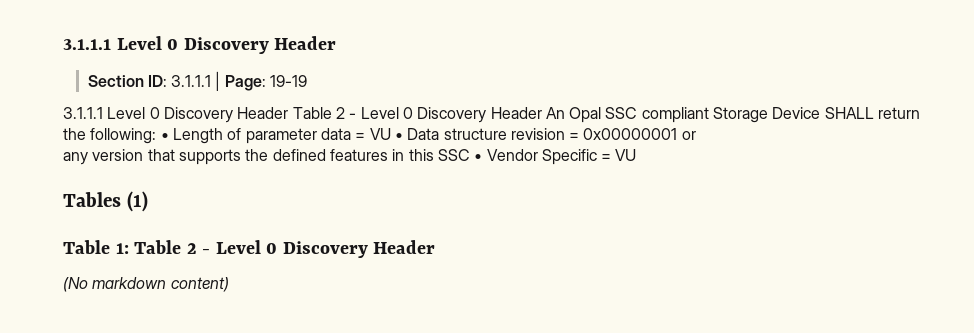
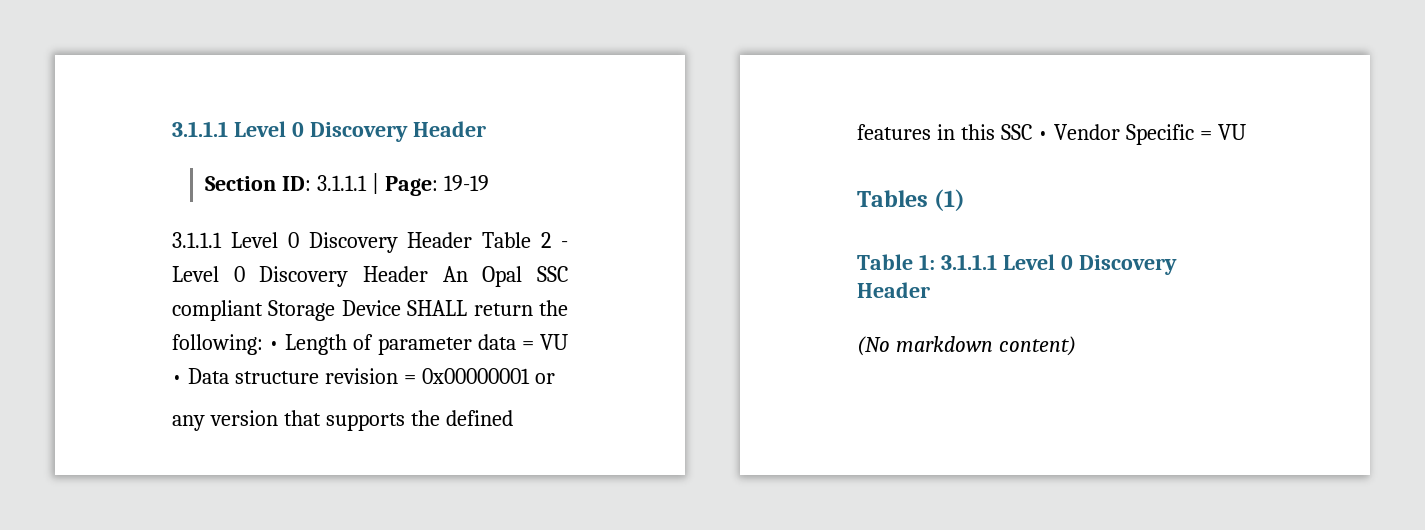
- Table 1: Table 2 - Level 0 Discovery Header
+ Table 1: 3.1.1.1 Level 0 Discovery Header

